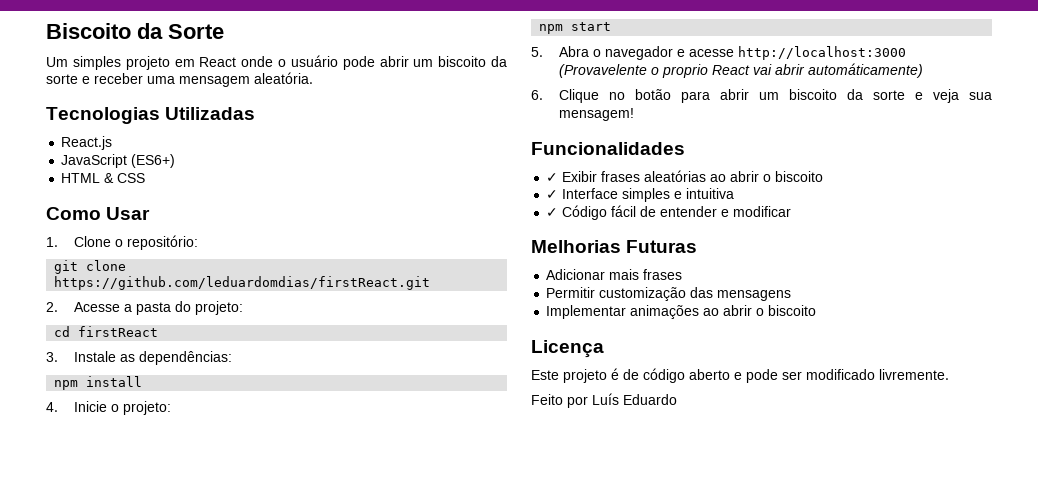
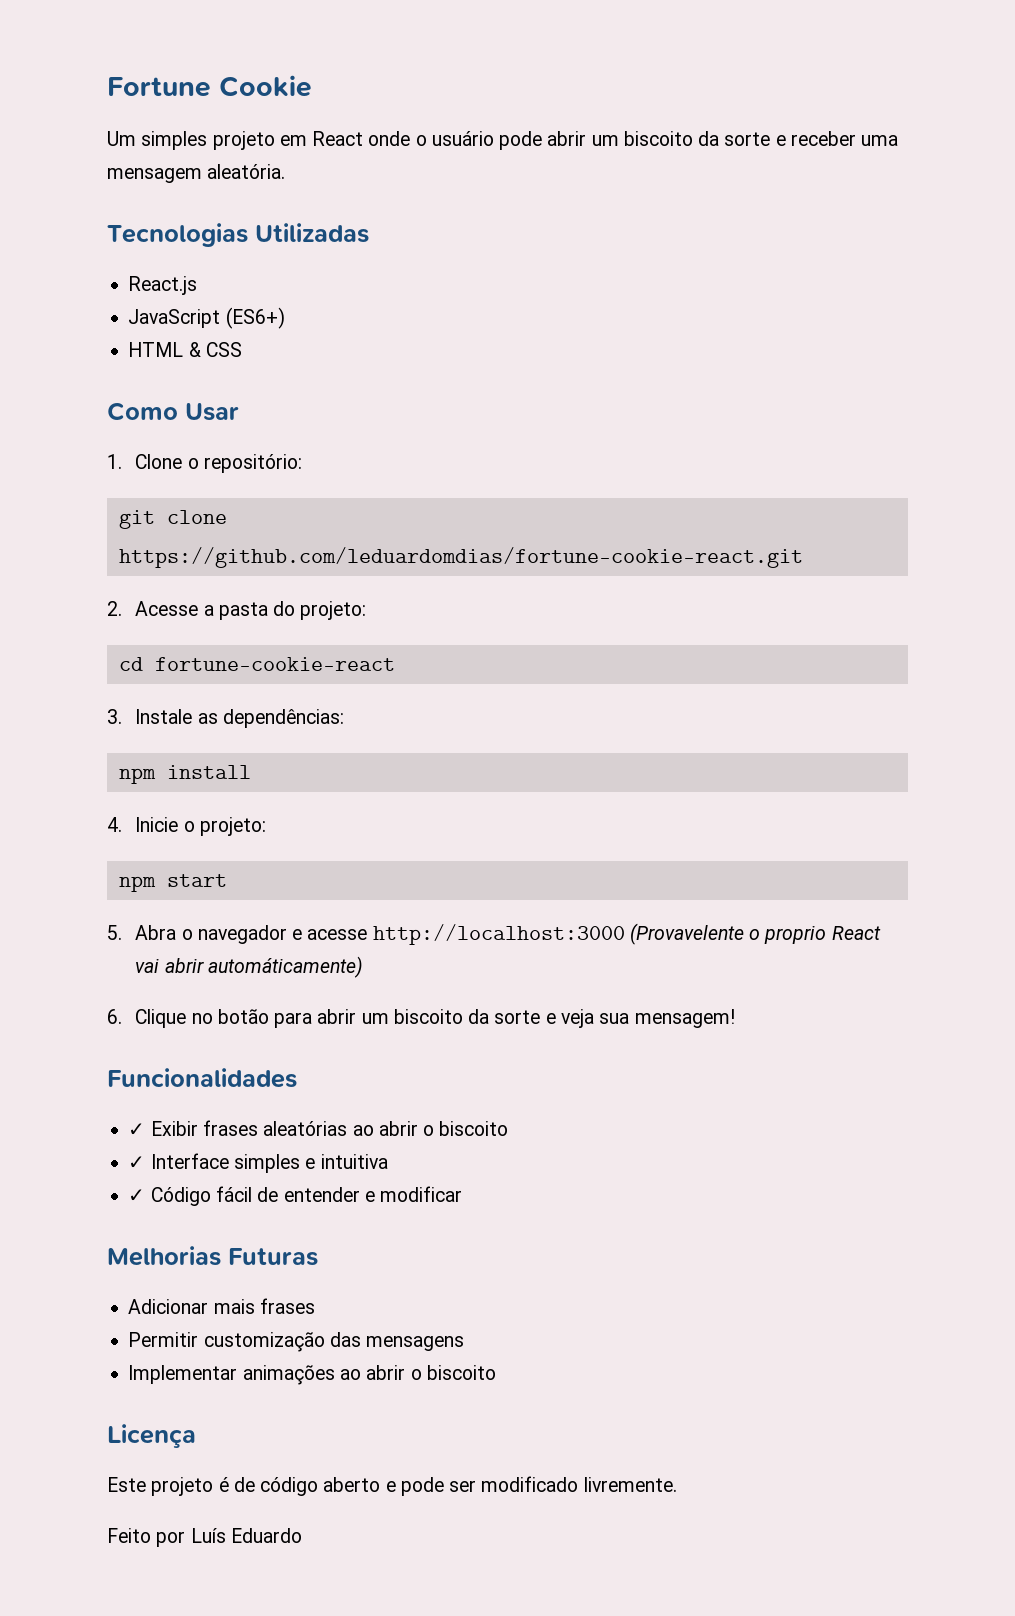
- Biscoito da Sorte
+ Fortune Cookie
- git clone https://github.com/leduardomdias/firstReact.git
+ git clone https://github.com/leduardomdias/fortune-cookie-react.git
- cd firstReact
+ cd fortune-cookie-react

